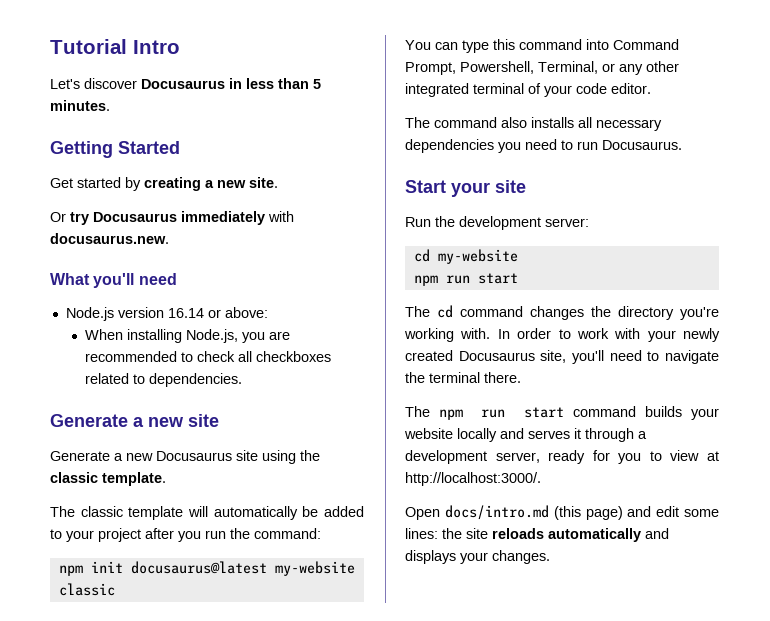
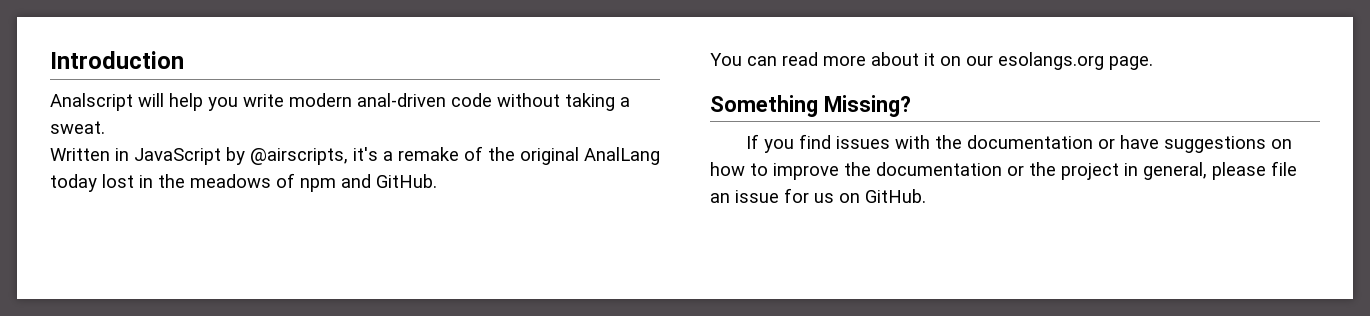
- Tutorial Intro
- Let's discover Docusaurus in less than 5 minutes.
- Getting Started
- Get started by creating a new site.
- Or try Docusaurus immediately with docusaurus.new.
- What you'll need
- Node.js version 16.14 or above:
- When installing Node.js, you are recommended to check all checkboxes related to dependencies.
- Generate a new site
- Generate a new Docusaurus site using the classic template.
- The classic template will automatically be added to your project after you run the command:
- npm init docusaurus@latest my-website classic
- You can type this command into Command Prompt, Powershell, Terminal, or any other integrated terminal of your code editor.
- The command also installs all necessary dependencies you need to run Docusaurus.
- Start your site
- Run the development server:
- cd my-website
- npm run start
- The cd command changes the directory you're working with. In order to work with your newly created Docusaurus site, you'll need to navigate the terminal there.
- The npm run start command builds your website locally and serves it through a development server, ready for you to view at http://localhost:3000/.
- Open docs/intro.md (this page) and edit some lines: the site reloads automatically and displays your changes.
+ Introduction
+ Analscript will help you write modern anal-driven code without taking a sweat.
+ Written in JavaScript by @airscripts, it's a remake of the original AnalLang today lost in the meadows of npm and GitHub.
+ You can read more about it on our esolangs.org page.
+ Something Missing?
+ If you find issues with the documentation or have suggestions on how to improve the documentation or the project in general, please file an issue for us on GitHub.

